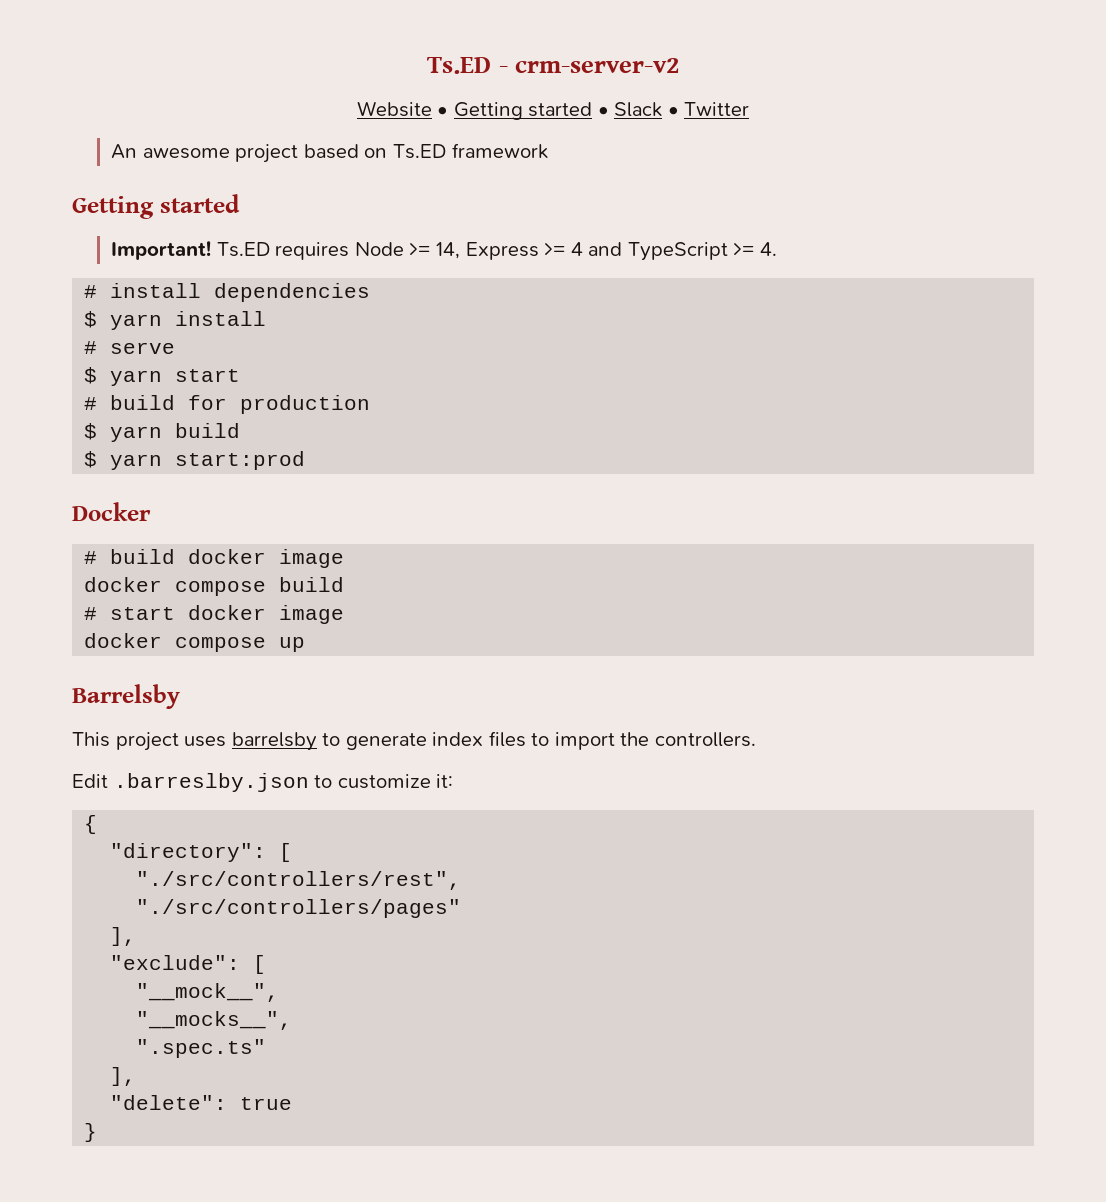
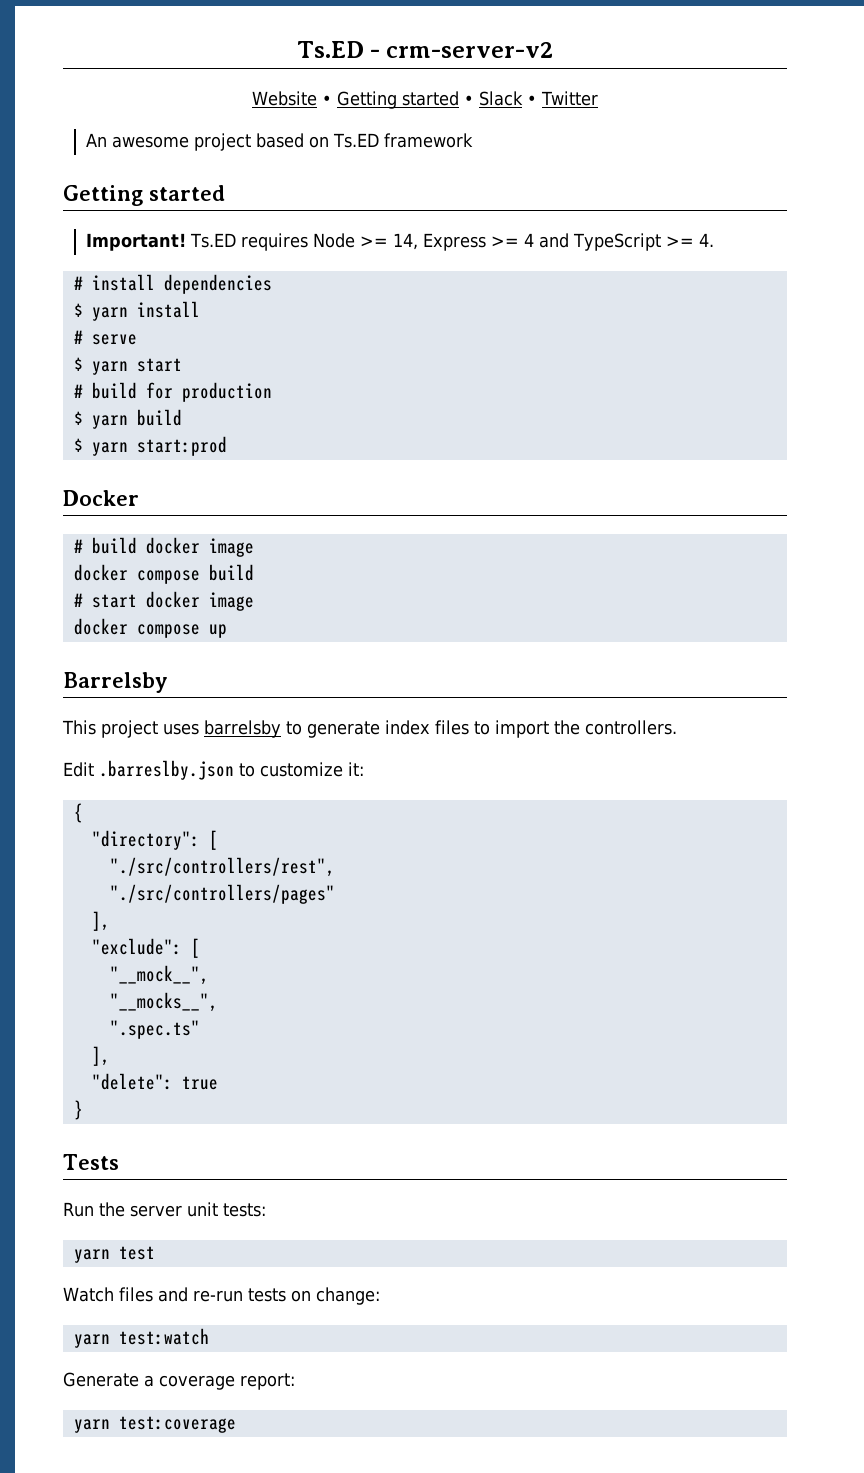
+ Tests
+ Run the server unit tests:
+ yarn test
+ Watch files and re-run tests on change:
+ yarn test:watch
+ Generate a coverage report:
+ yarn test:coverage

